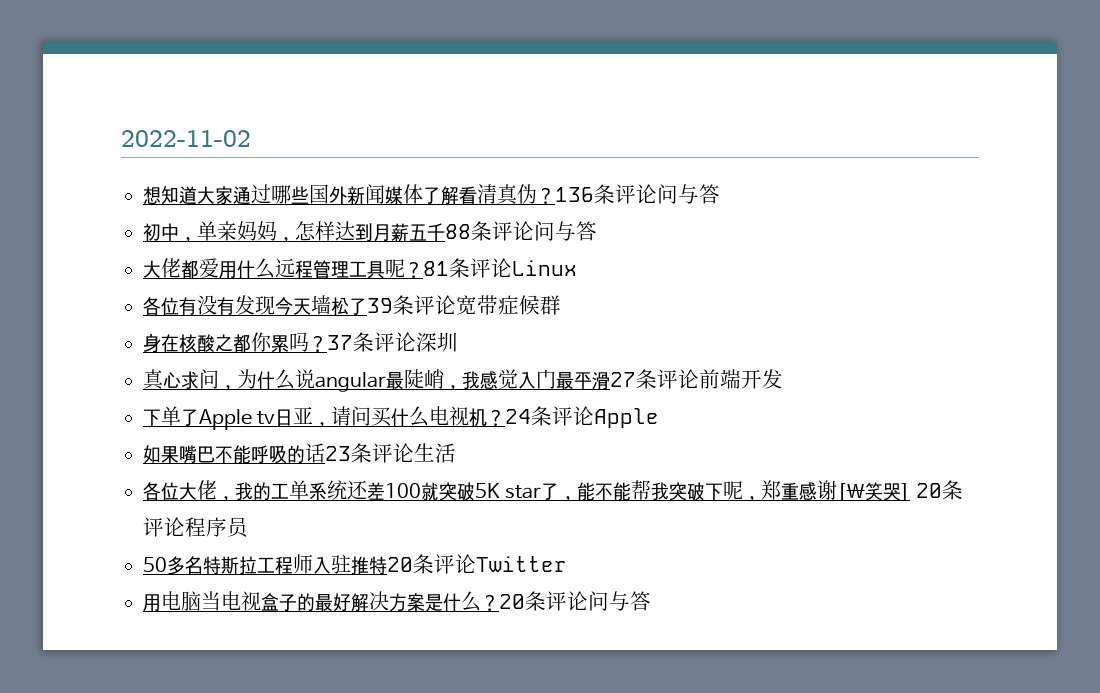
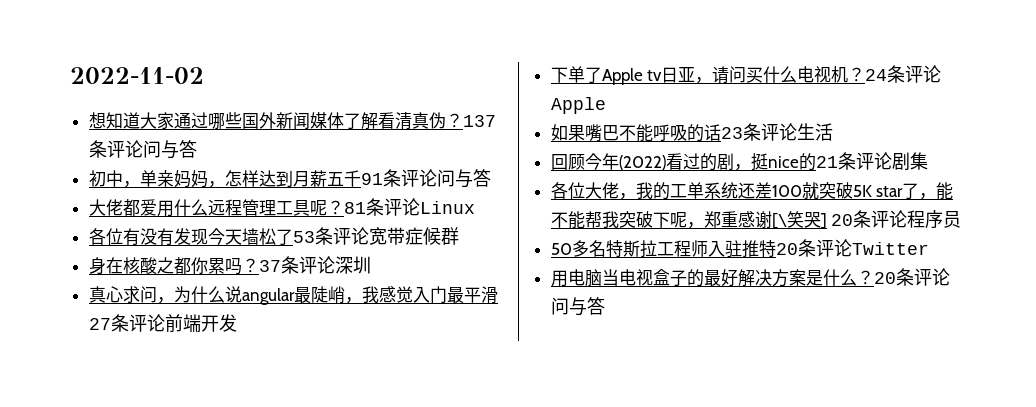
- 136条评论问与答
+ 137条评论问与答
- 初中，单亲妈妈，怎样达到月薪五千88条评论问与答
+ 初中，单亲妈妈，怎样达到月薪五千91条评论问与答
- 各位有没有发现今天墙松了39条评论宽带症候群
+ 各位有没有发现今天墙松了53条评论宽带症候群
+ 回顾今年(2022)看过的剧，挺nice的21条评论剧集

